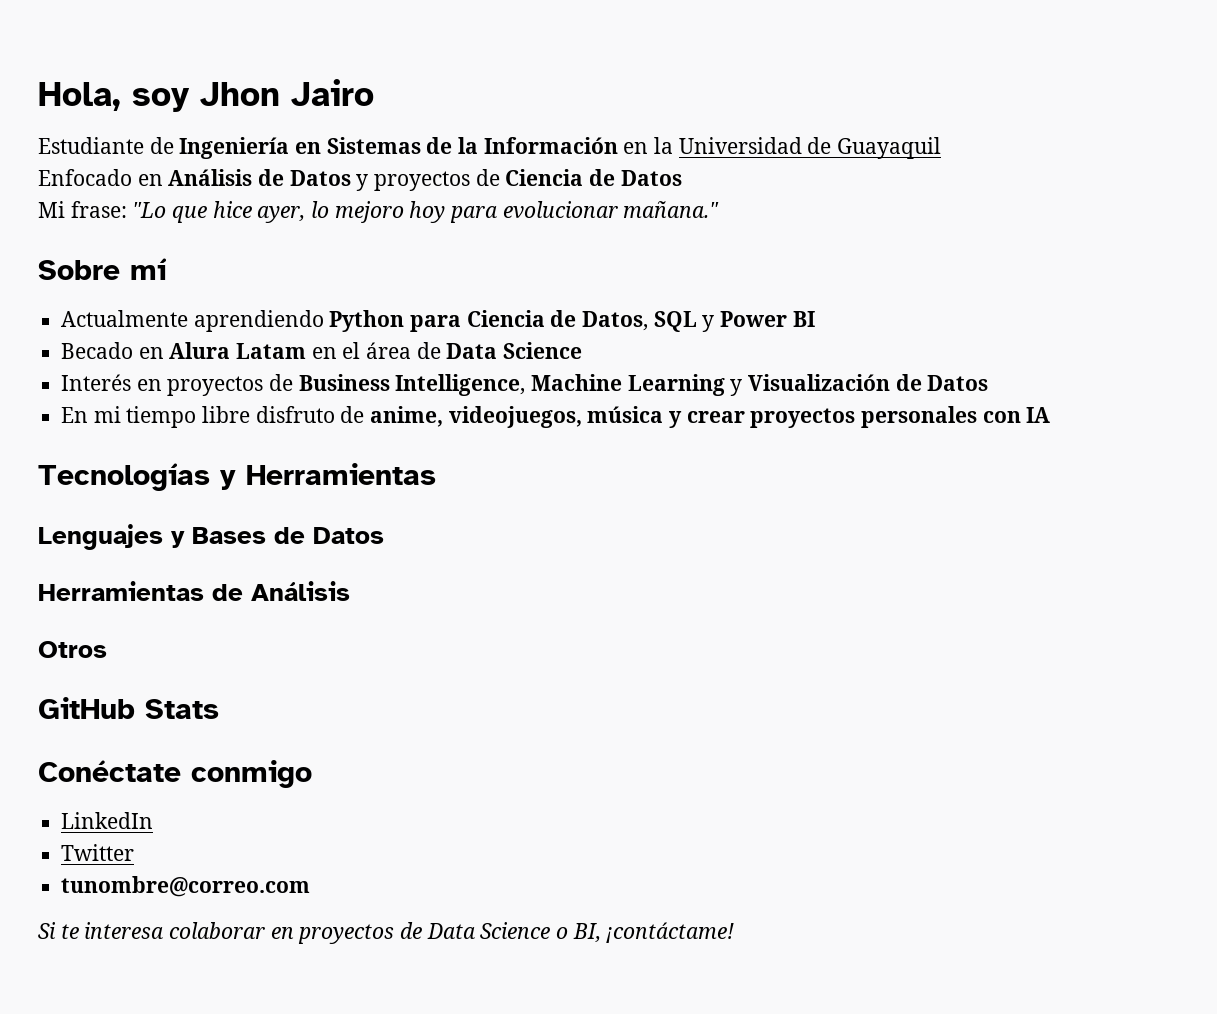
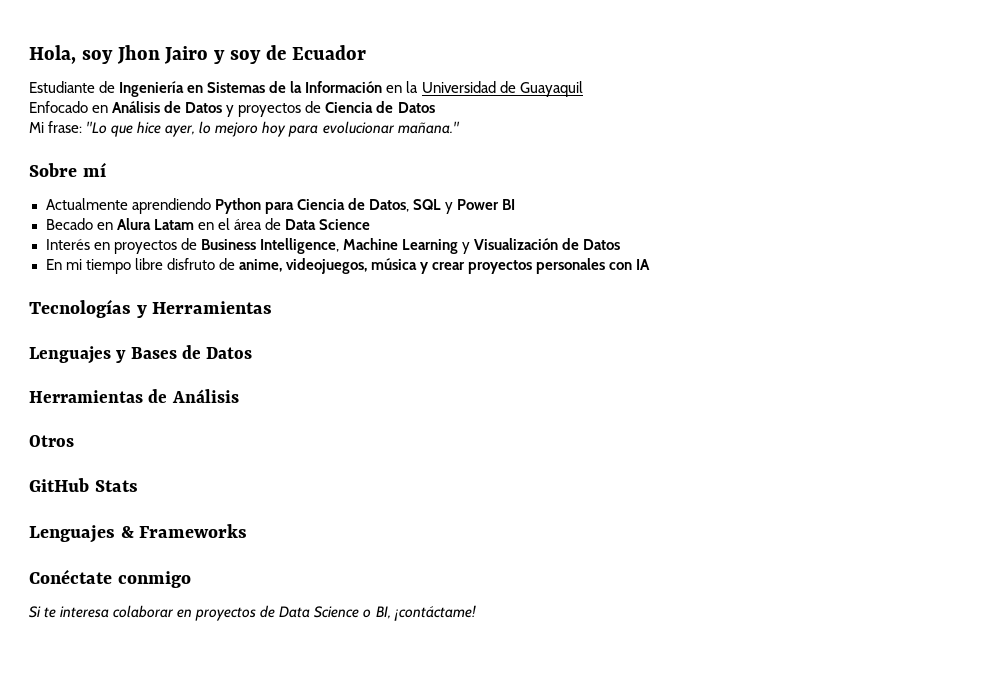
- Hola, soy Jhon Jairo
+ Hola, soy Jhon Jairo y soy de Ecuador
+ Lenguajes & Frameworks
- LinkedIn
- Twitter
- tunombre@correo.com

